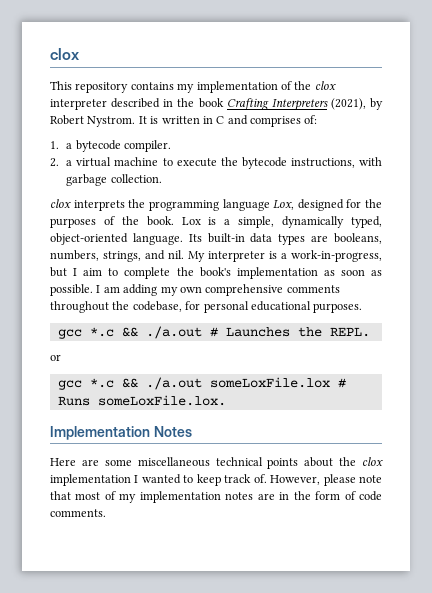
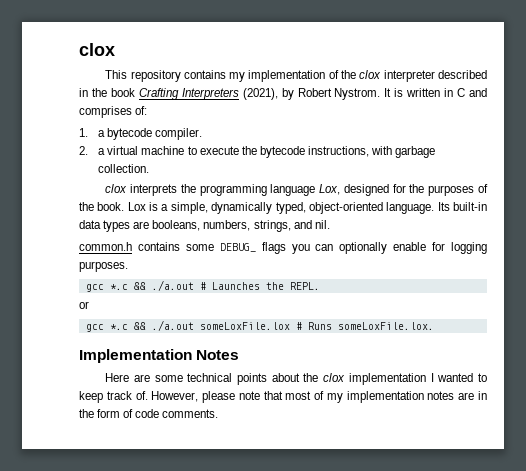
- Its built-in data types are booleans, numbers, strings, and nil. My interpreter is a work-in-progress, but I aim to complete the book's implementation as soon as possible. I am adding my own comprehensive comments throughout the codebase, for personal educational purposes.
+ Its built-in data types are booleans, numbers, strings, and nil.
+ common.h contains some DEBUG_ flags you can optionally enable for logging purposes.
- Here are some miscellaneous technical points about the clox implementation I wanted to keep track of.
+ Here are some technical points about the clox implementation I wanted to keep track of.

